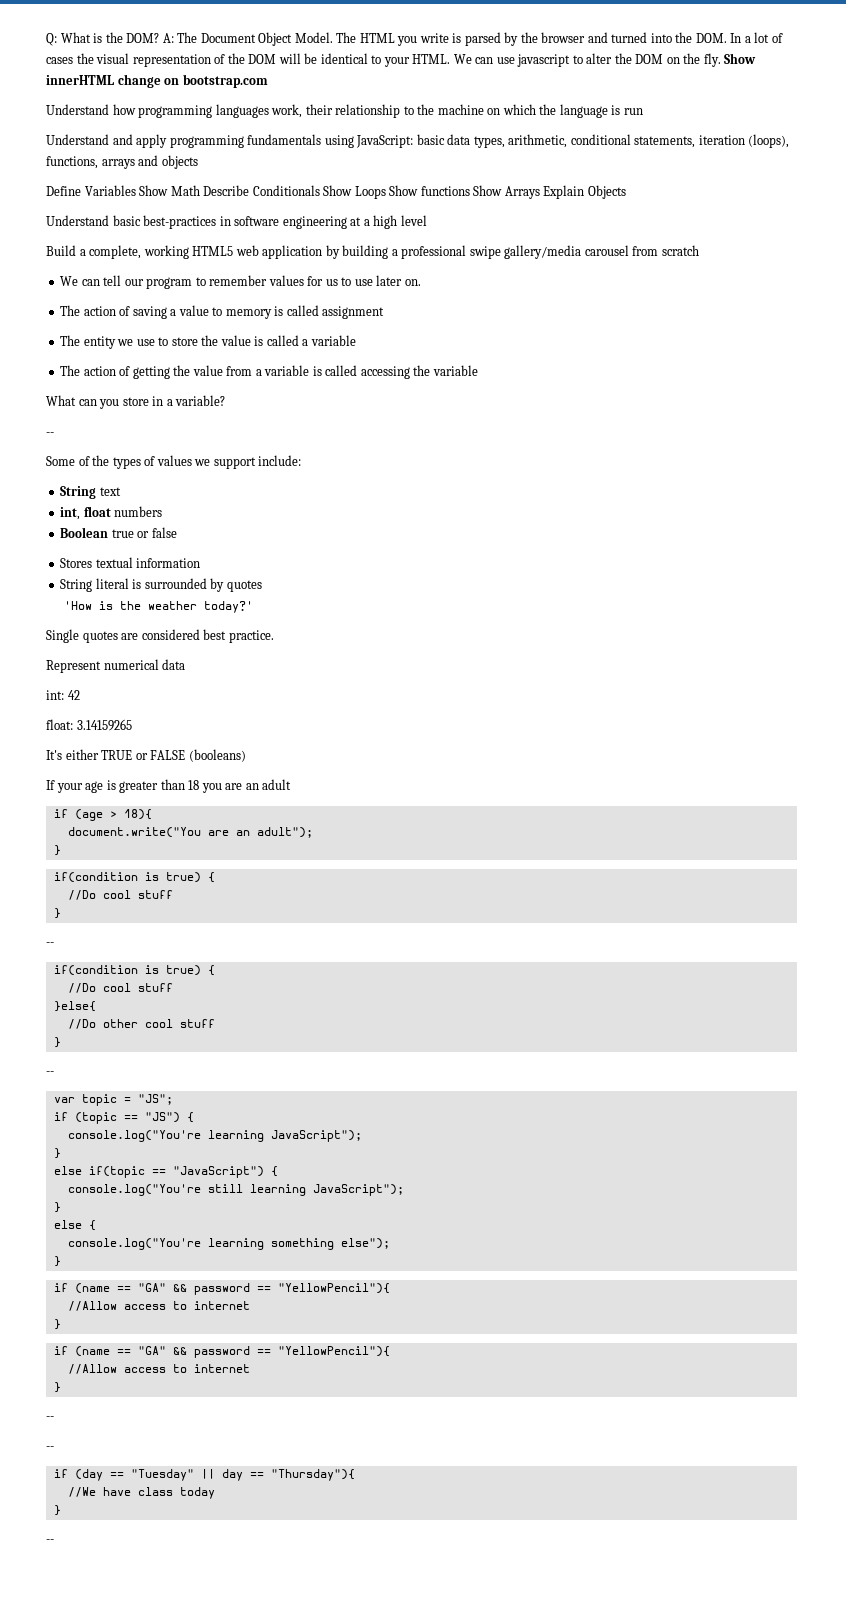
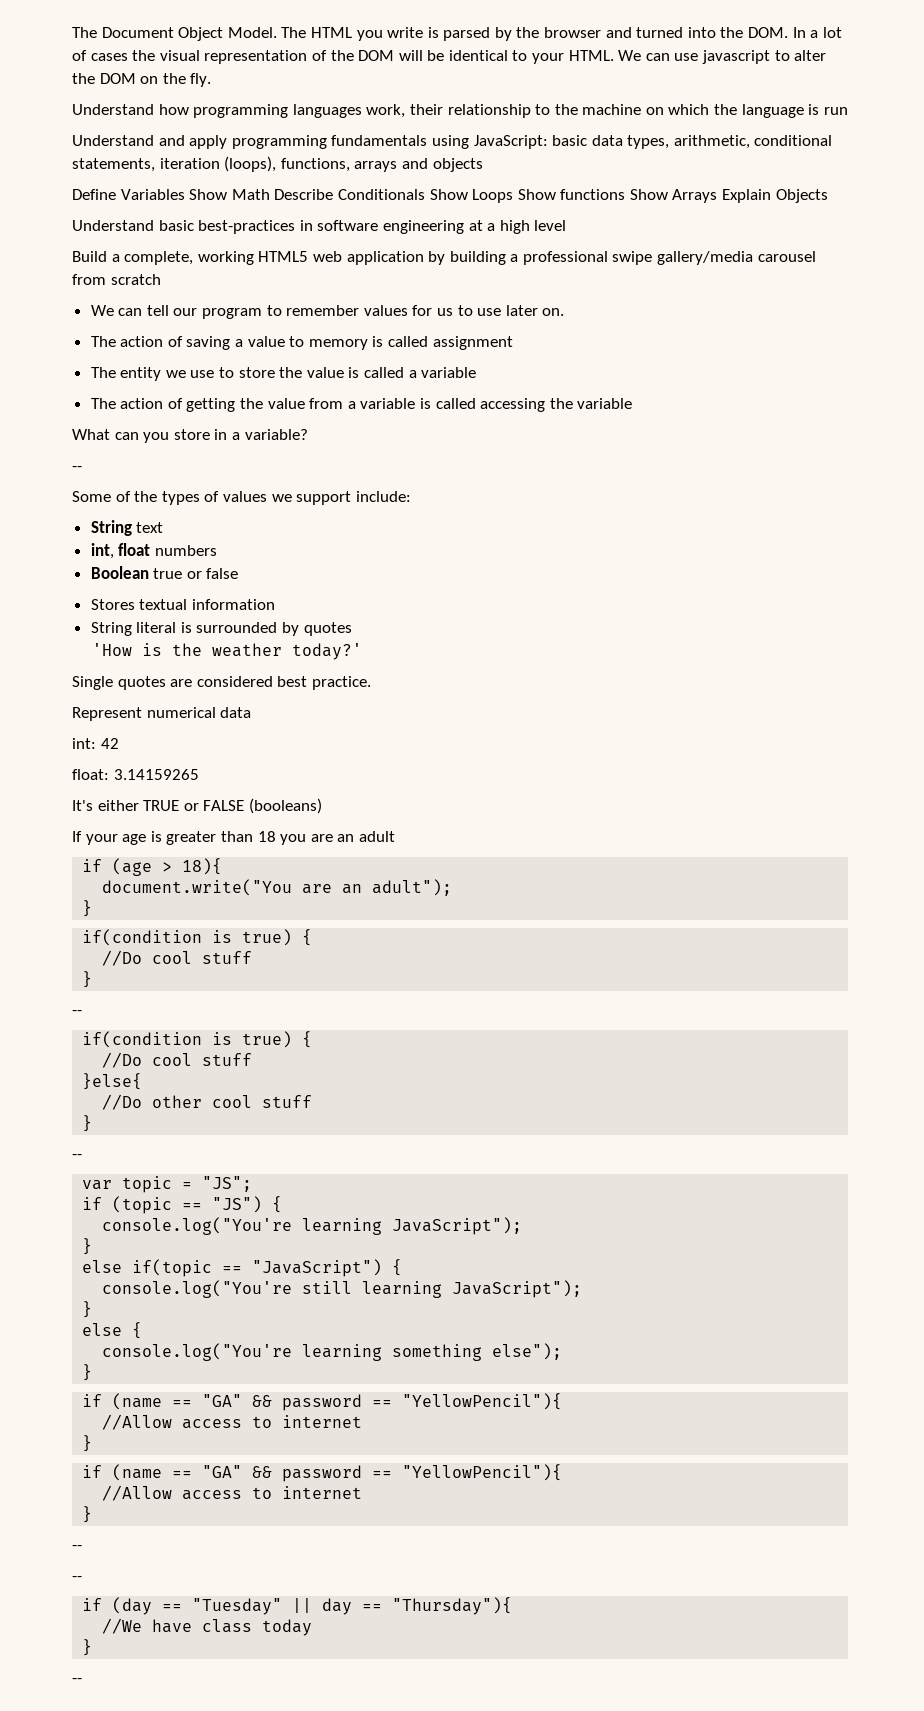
- Q: What is the DOM? A: The Document Object Model.
+ The Document Object Model.
- Show innerHTML change on bootstrap.com

